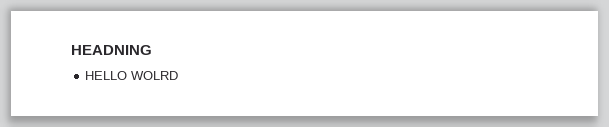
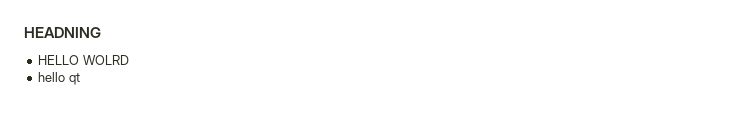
+ hello qt

